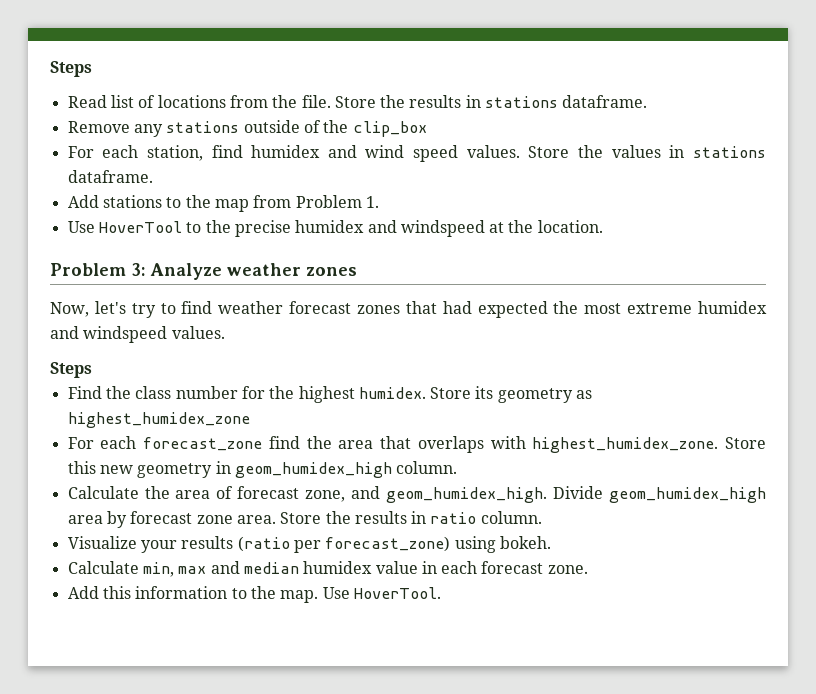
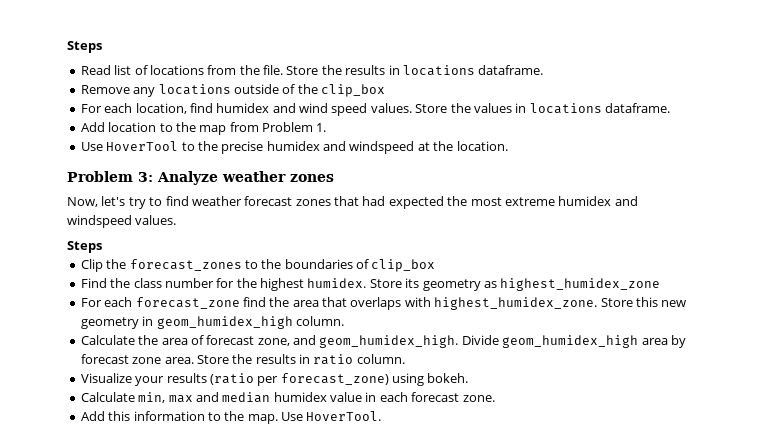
- Store the results in stations dataframe.
+ Store the results in locations dataframe.
- Remove any stations outside of the clip_box
+ Remove any locations outside of the clip_box
- For each station, find humidex and wind speed values.
+ For each location, find humidex and wind speed values.
- Store the values in stations dataframe.
+ Store the values in locations dataframe.
- Add stations to the map from Problem 1.
+ Add location to the map from Problem 1.
+ Clip the forecast_zones to the boundaries of clip_box

